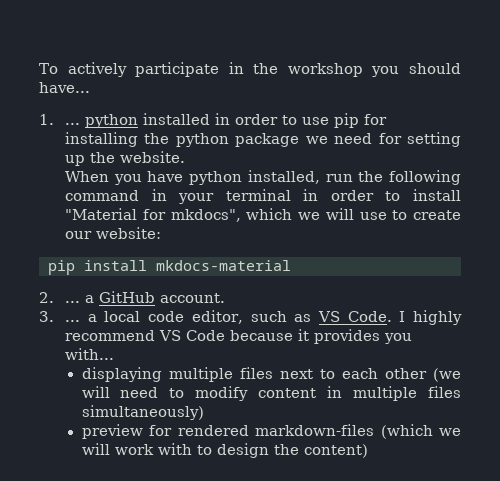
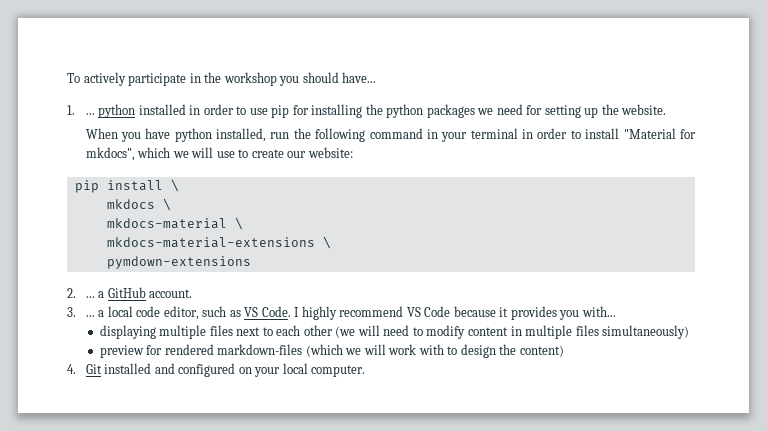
- 1. ... python installed in order to use pip for installing the python package we need for setting up the website.
+ 1. ... python installed in order to use pip for installing the python packages we need for setting up the website.
- pip install mkdocs-material
+ pip install \
+ mkdocs \
+ mkdocs-material \
+ mkdocs-material-extensions \
+ pymdown-extensions
+ 4. Git installed and configured on your local computer.

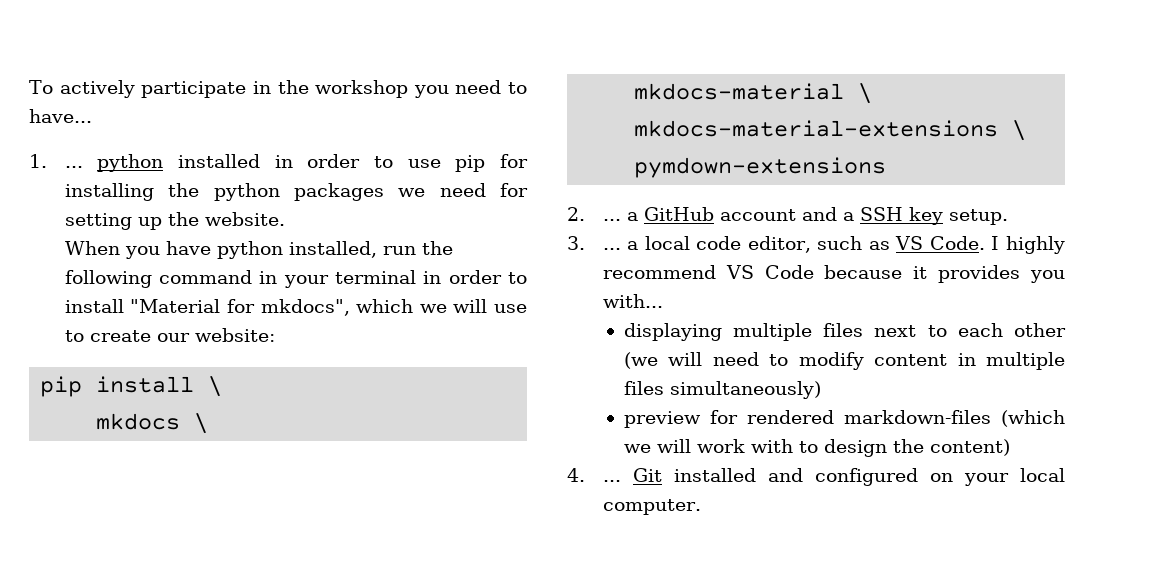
- To actively participate in the workshop you should have...
+ To actively participate in the workshop you need to have...
- 2. ... a GitHub account.
+ 2. ... a GitHub account and a SSH key setup.
- 4. Git installed and configured on your local computer.
+ 4. ... Git installed and configured on your local computer.

